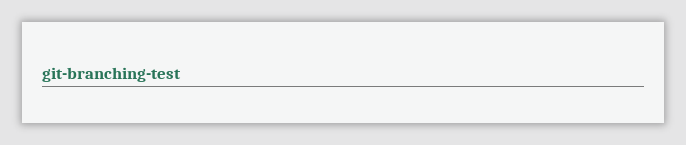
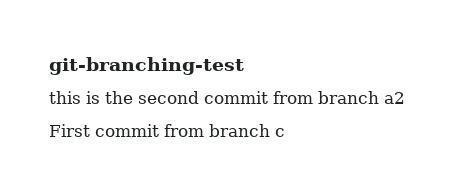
+ this is the second commit from branch a2
+ First commit from branch c

